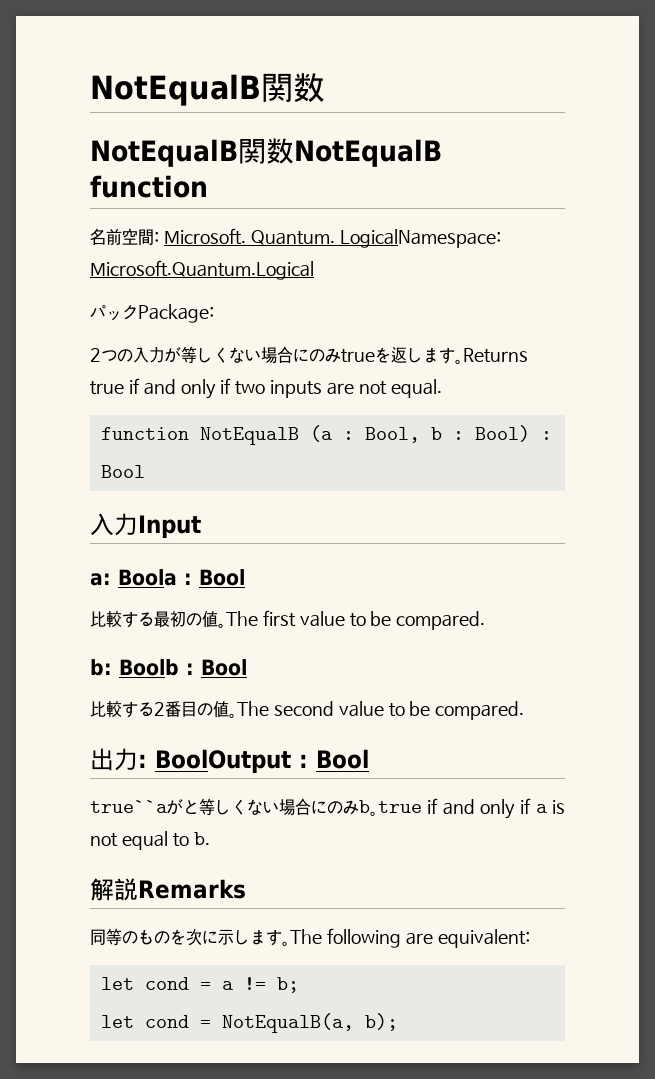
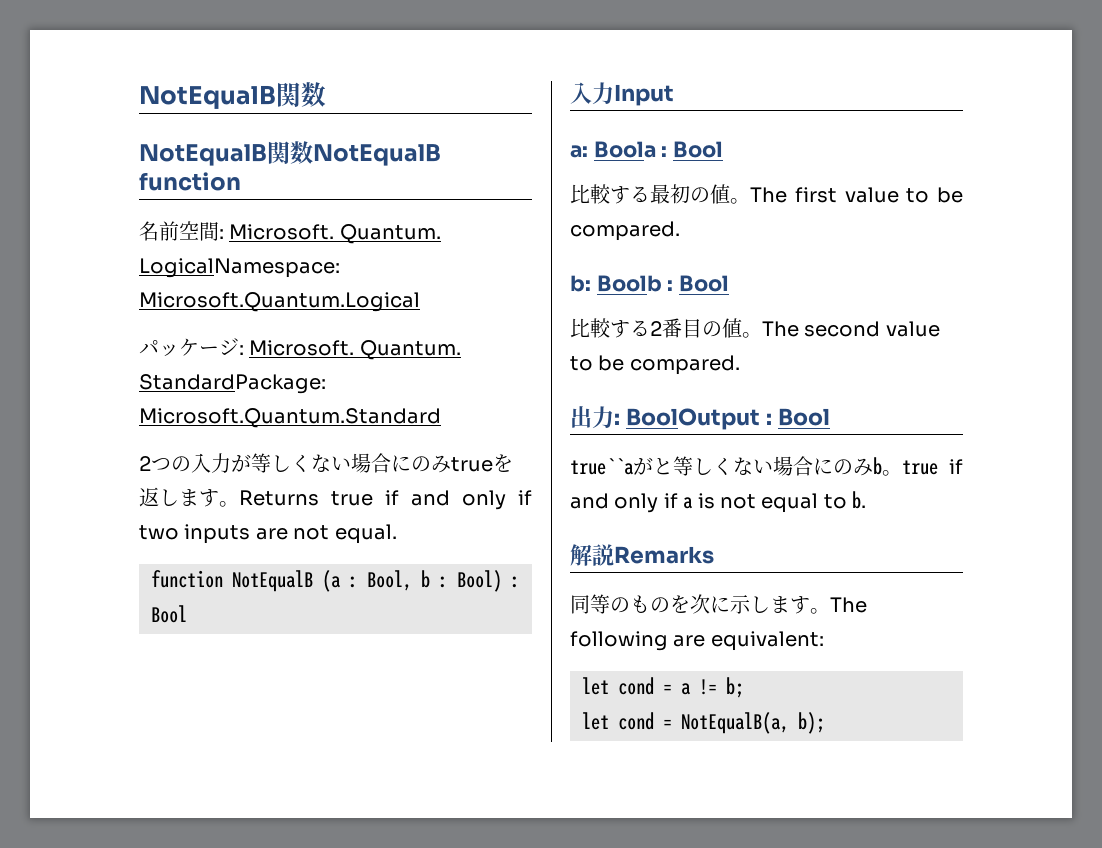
- パックPackage:
+ パッケージ: Microsoft. Quantum. StandardPackage: Microsoft.Quantum.Standard

